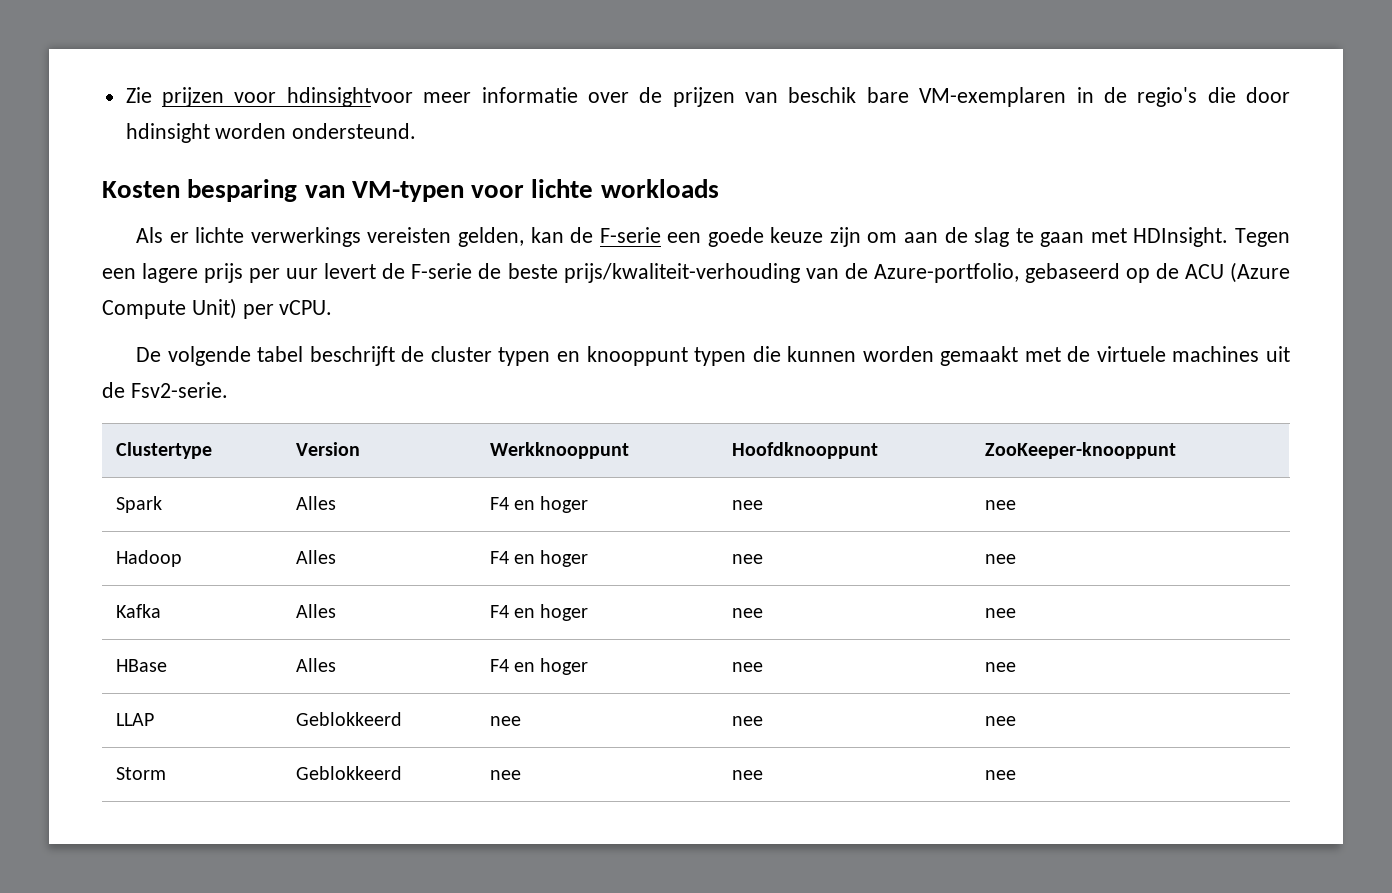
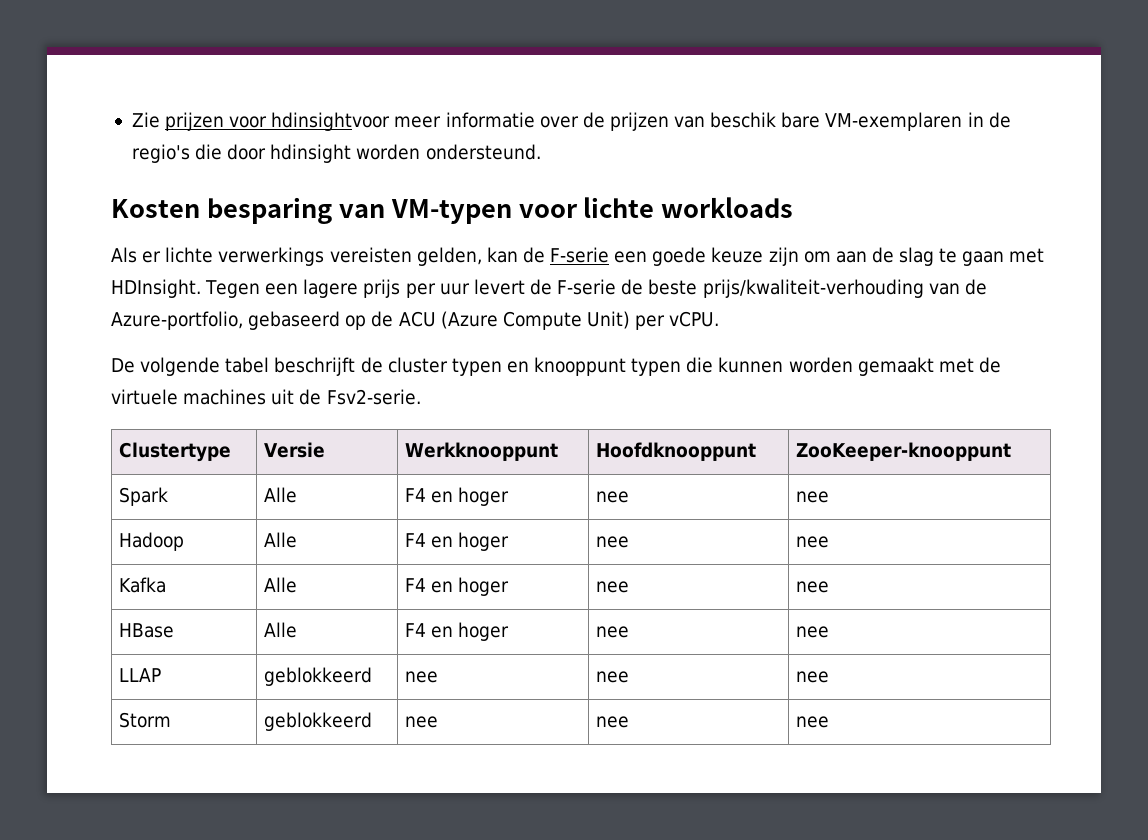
- Clustertype | Version | Werkknooppunt | Hoofdknooppunt | ZooKeeper-knooppunt
+ Clustertype | Versie | Werkknooppunt | Hoofdknooppunt | ZooKeeper-knooppunt
- Spark | Alles | F4 en hoger | nee | nee
+ Spark | Alle | F4 en hoger | nee | nee
- Hadoop | Alles | F4 en hoger | nee | nee
+ Hadoop | Alle | F4 en hoger | nee | nee
- Kafka | Alles | F4 en hoger | nee | nee
+ Kafka | Alle | F4 en hoger | nee | nee
- HBase | Alles | F4 en hoger | nee | nee
+ HBase | Alle | F4 en hoger | nee | nee
- LLAP | Geblokkeerd | nee | nee | nee
+ LLAP | geblokkeerd | nee | nee | nee
- Storm | Geblokkeerd | nee | nee | nee
+ Storm | geblokkeerd | nee | nee | nee

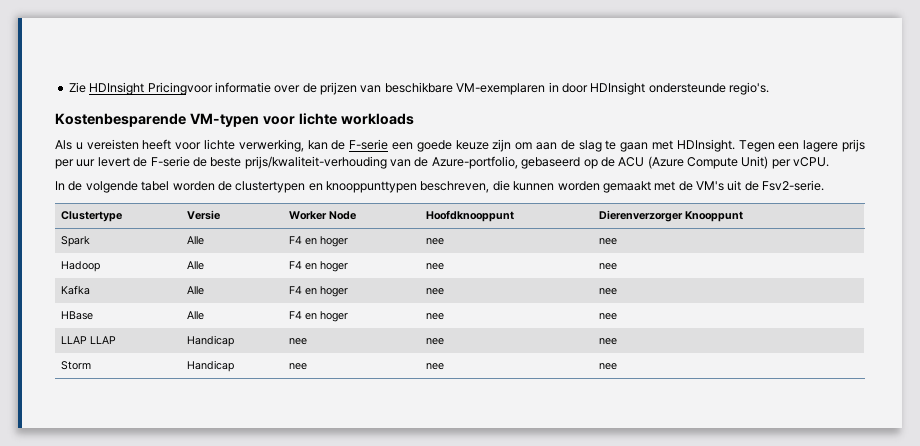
- Zie prijzen voor hdinsightvoor meer informatie over de prijzen van beschik bare VM-exemplaren in de regio's die door hdinsight worden ondersteund.
- Kosten besparing van VM-typen voor lichte workloads
+ Zie HDInsight Pricingvoor informatie over de prijzen van beschikbare VM-exemplaren in door HDInsight ondersteunde regio's.
+ Kostenbesparende VM-typen voor lichte workloads
- Als er lichte verwerkings vereisten gelden, kan de F-serie een goede keuze zijn om aan de slag te gaan met HDInsight.
+ Als u vereisten heeft voor lichte verwerking, kan de F-serie een goede keuze zijn om aan de slag te gaan met HDInsight.
- De volgende tabel beschrijft de cluster typen en knooppunt typen die kunnen worden gemaakt met de virtuele machines uit de Fsv2-serie.
+ In de volgende tabel worden de clustertypen en knooppunttypen beschreven, die kunnen worden gemaakt met de VM's uit de Fsv2-serie.
- Clustertype | Versie | Werkknooppunt | Hoofdknooppunt | ZooKeeper-knooppunt
+ Clustertype | Versie | Worker Node | Hoofdknooppunt | Dierenverzorger Knooppunt
- LLAP | geblokkeerd | nee | nee | nee
+ LLAP LLAP | Handicap | nee | nee | nee
- Storm | geblokkeerd | nee | nee | nee
+ Storm | Handicap | nee | nee | nee

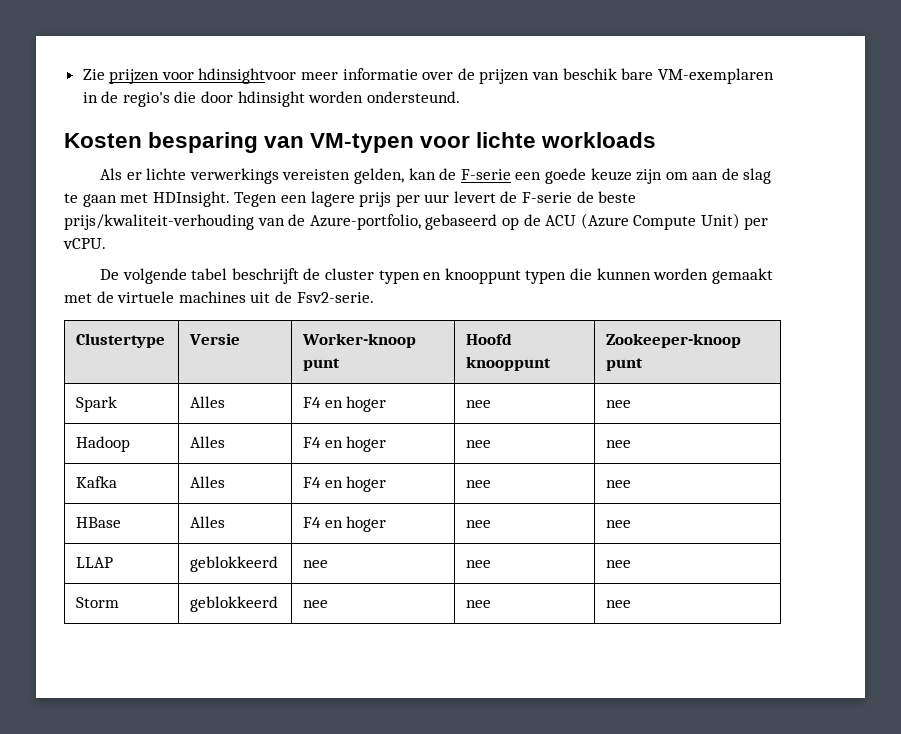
- Zie HDInsight Pricingvoor informatie over de prijzen van beschikbare VM-exemplaren in door HDInsight ondersteunde regio's.
- Kostenbesparende VM-typen voor lichte workloads
+ Zie prijzen voor hdinsightvoor meer informatie over de prijzen van beschik bare VM-exemplaren in de regio's die door hdinsight worden ondersteund.
+ Kosten besparing van VM-typen voor lichte workloads
- Als u vereisten heeft voor lichte verwerking, kan de F-serie een goede keuze zijn om aan de slag te gaan met HDInsight.
+ Als er lichte verwerkings vereisten gelden, kan de F-serie een goede keuze zijn om aan de slag te gaan met HDInsight.
- In de volgende tabel worden de clustertypen en knooppunttypen beschreven, die kunnen worden gemaakt met de VM's uit de Fsv2-serie.
+ De volgende tabel beschrijft de cluster typen en knooppunt typen die kunnen worden gemaakt met de virtuele machines uit de Fsv2-serie.
- Clustertype | Versie | Worker Node | Hoofdknooppunt | Dierenverzorger Knooppunt
+ Clustertype | Versie | Worker-knoop punt | Hoofd knooppunt | Zookeeper-knoop punt
- Spark | Alle | F4 en hoger | nee | nee
+ Spark | Alles | F4 en hoger | nee | nee
- Hadoop | Alle | F4 en hoger | nee | nee
+ Hadoop | Alles | F4 en hoger | nee | nee
- Kafka | Alle | F4 en hoger | nee | nee
+ Kafka | Alles | F4 en hoger | nee | nee
- HBase | Alle | F4 en hoger | nee | nee
+ HBase | Alles | F4 en hoger | nee | nee
- LLAP LLAP | Handicap | nee | nee | nee
+ LLAP | geblokkeerd | nee | nee | nee
- Storm | Handicap | nee | nee | nee
+ Storm | geblokkeerd | nee | nee | nee

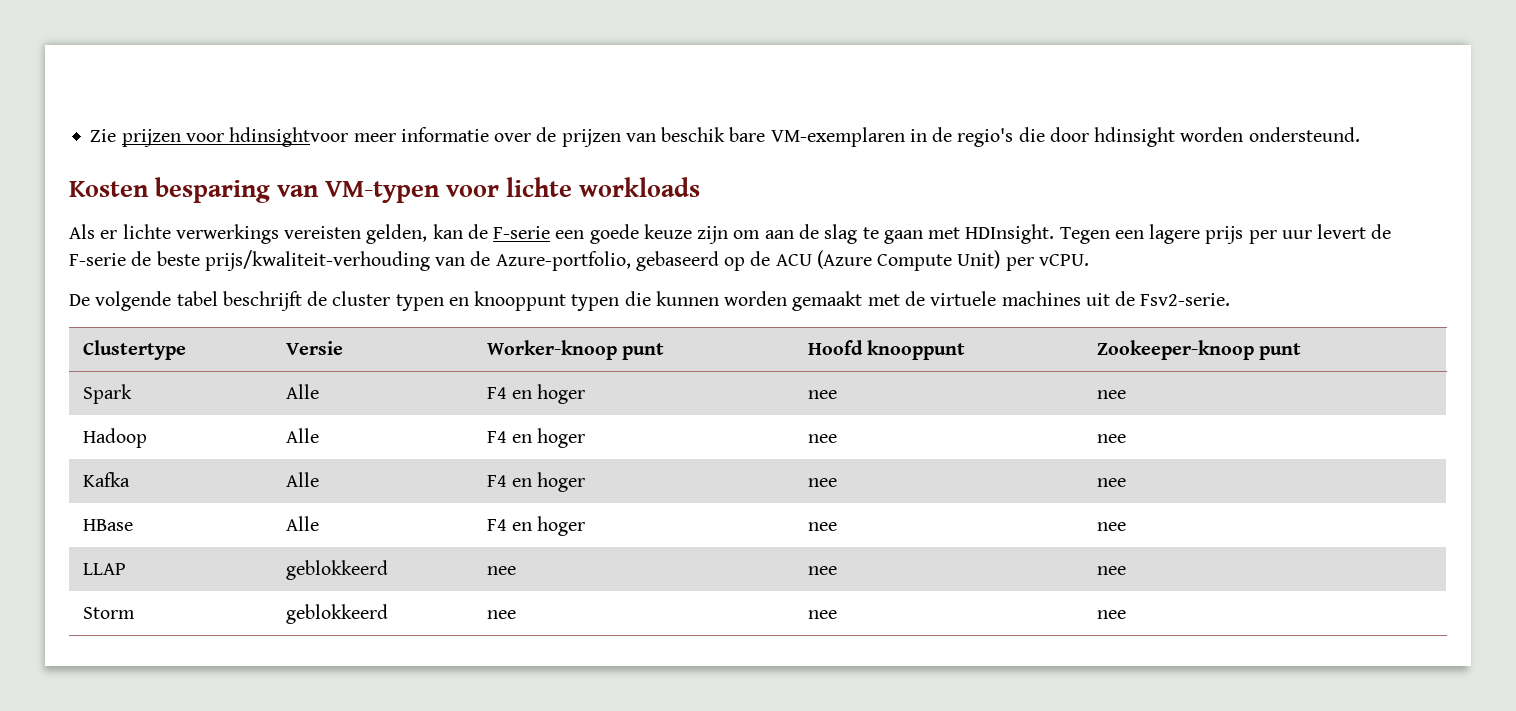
- Spark | Alles | F4 en hoger | nee | nee
+ Spark | Alle | F4 en hoger | nee | nee
- Hadoop | Alles | F4 en hoger | nee | nee
+ Hadoop | Alle | F4 en hoger | nee | nee
- Kafka | Alles | F4 en hoger | nee | nee
+ Kafka | Alle | F4 en hoger | nee | nee
- HBase | Alles | F4 en hoger | nee | nee
+ HBase | Alle | F4 en hoger | nee | nee

